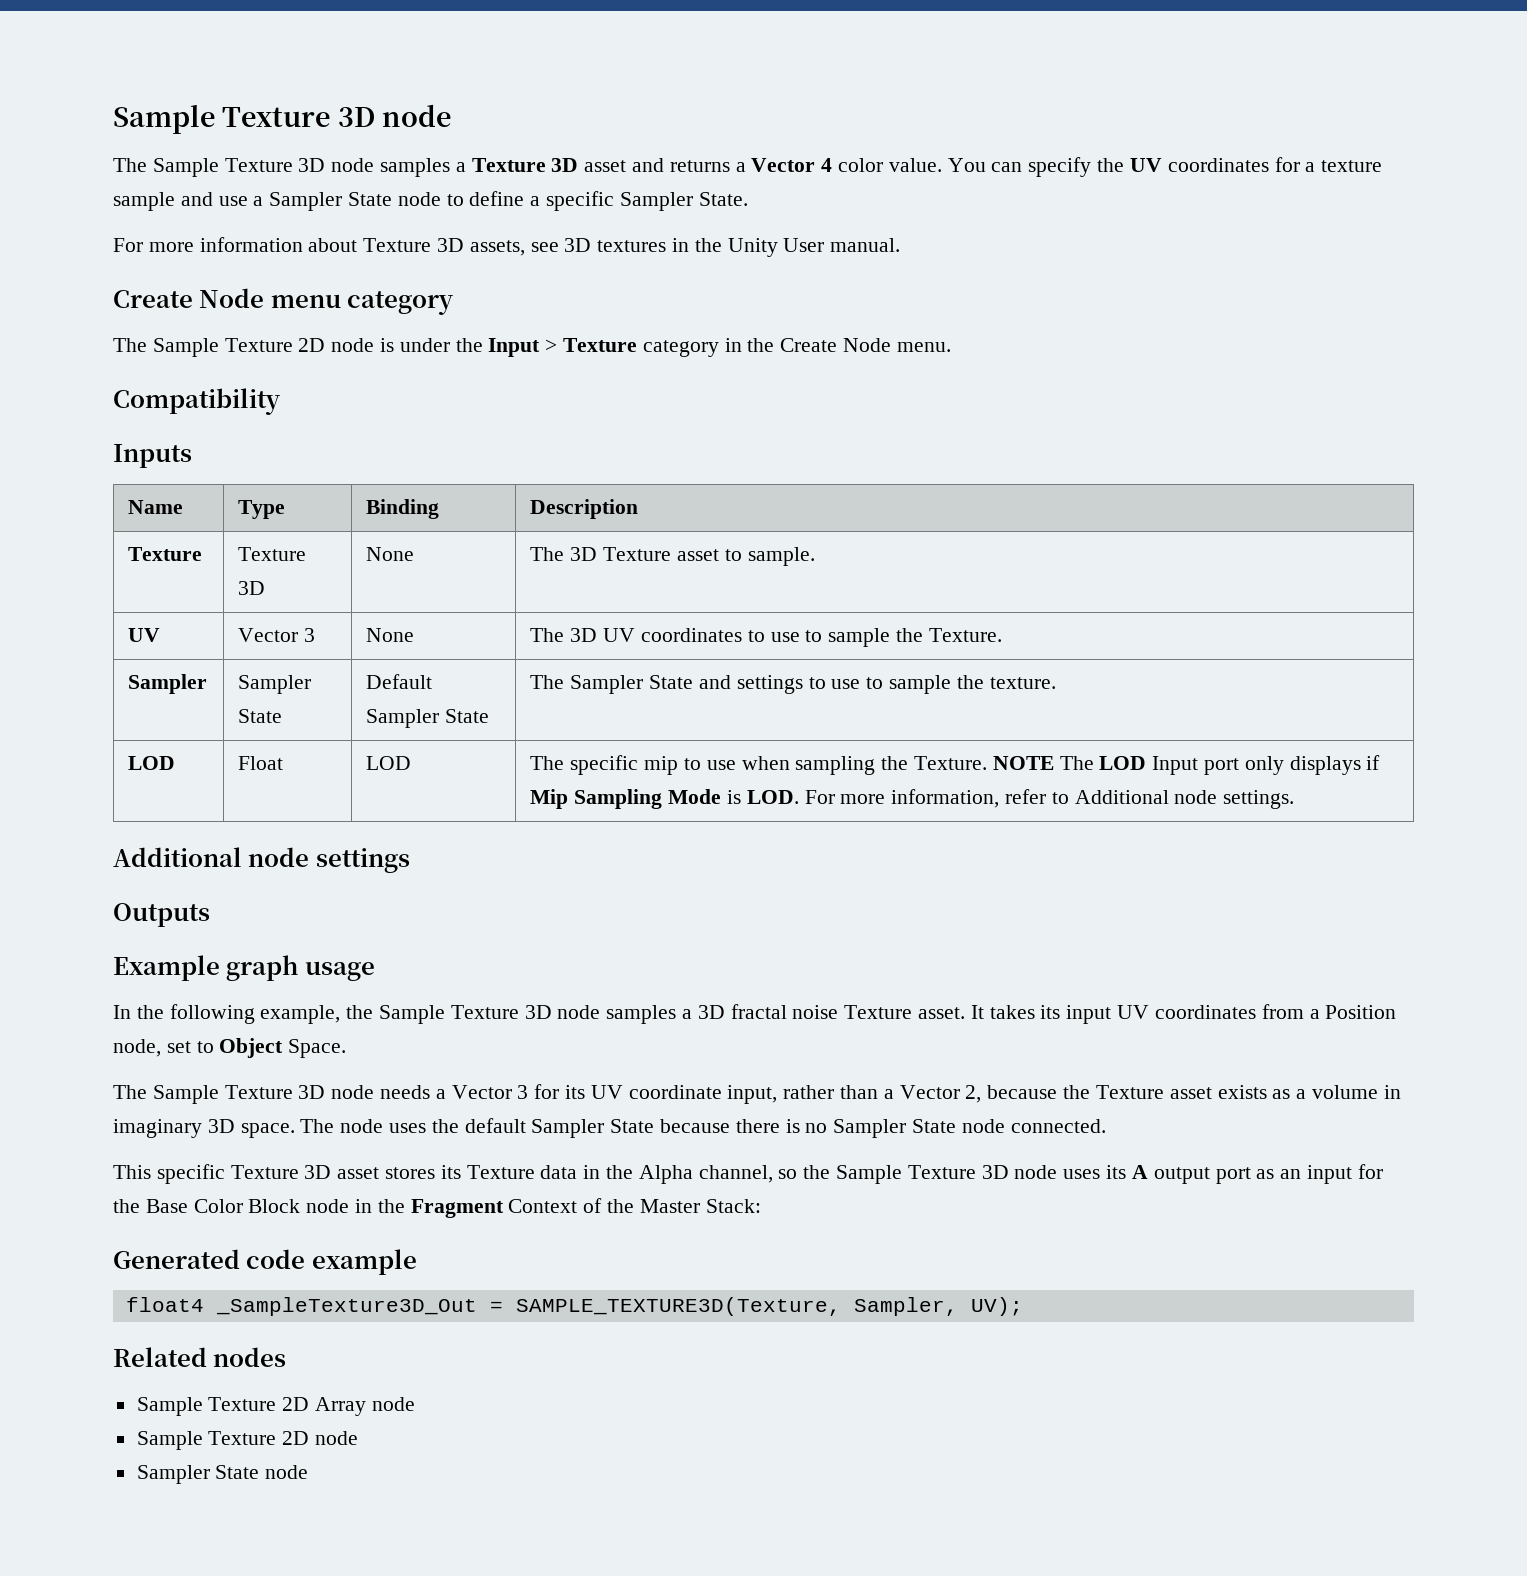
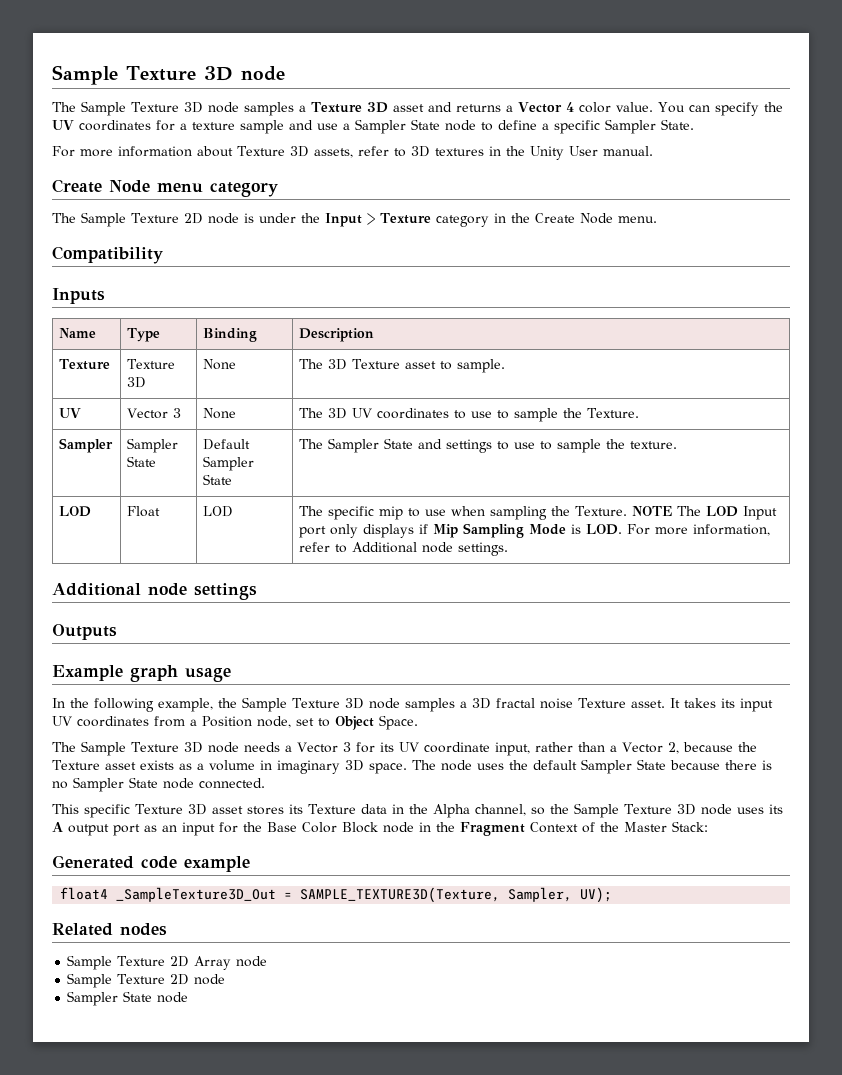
- For more information about Texture 3D assets, see 3D textures in the Unity User manual.
+ For more information about Texture 3D assets, refer to 3D textures in the Unity User manual.

